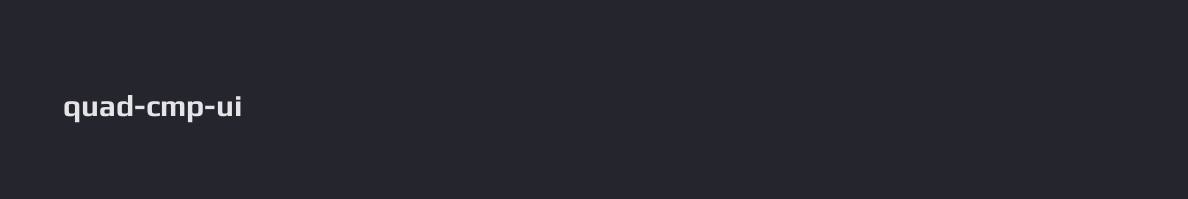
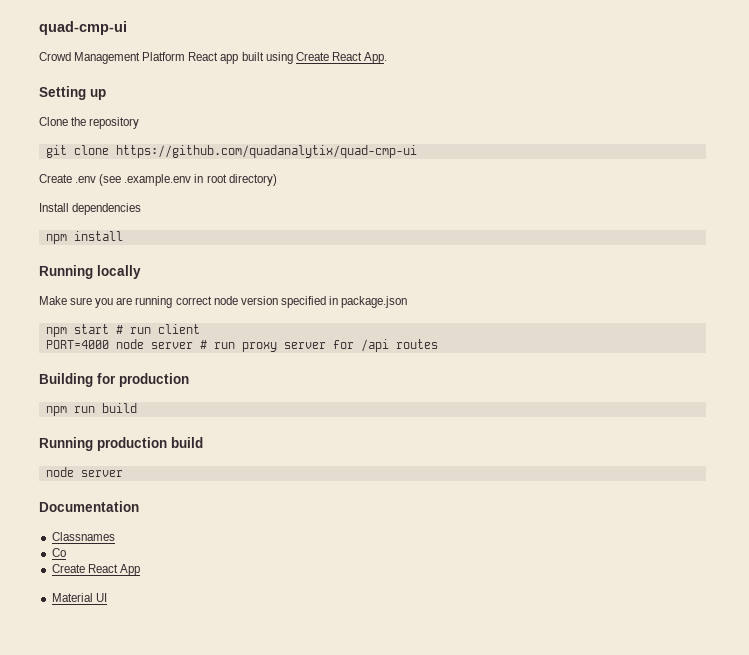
+ Crowd Management Platform React app built using Create React App.
+ Setting up
+ Clone the repository
+ git clone https://github.com/quadanalytix/quad-cmp-ui
+ Create .env (see .example.env in root directory)
+ Install dependencies
+ npm install
+ Running locally
+ Make sure you are running correct node version specified in package.json
+ npm start # run client
+ PORT=4000 node server # run proxy server for /api routes
+ Building for production
+ npm run build
+ Running production build
+ node server
+ Documentation
+ Classnames
+ Co
+ Create React App
+ Material UI

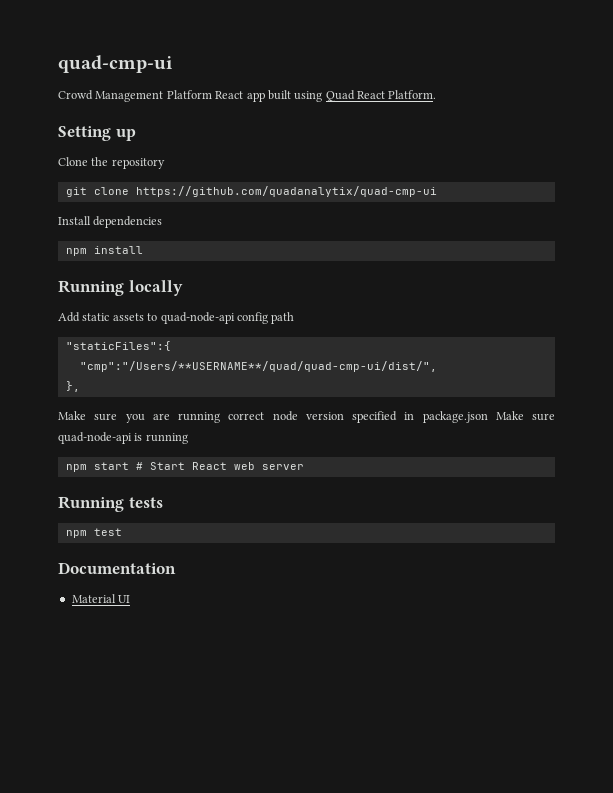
- Crowd Management Platform React app built using Create React App.
+ Crowd Management Platform React app built using Quad React Platform.
- Create .env (see .example.env in root directory)
+ Add static assets to quad-node-api config path
+ "staticFiles":{
+ "cmp":"/Users/**USERNAME**/quad/quad-cmp-ui/dist/",
+ },
- Make sure you are running correct node version specified in package.json
- npm start # run client
- PORT=4000 node server # run proxy server for /api routes
- Building for production
- npm run build
- Running production build
- node server
+ Make sure you are running correct node version specified in package.json Make sure quad-node-api is running
+ npm start # Start React web server
+ Running tests
+ npm test
  Documentation
- Classnames
- Co
- Create React App

